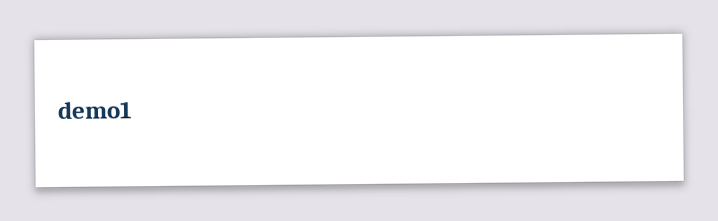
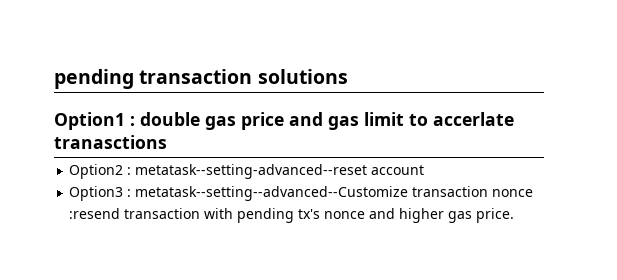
- demo1
+ pending transaction solutions
+ Option1 : double gas price and gas limit to accerlate tranasctions
+ Option2 : metatask--setting-advanced--reset account
+ Option3 : metatask--setting--advanced--Customize transaction nonce :resend transaction with pending tx's nonce and higher gas price.

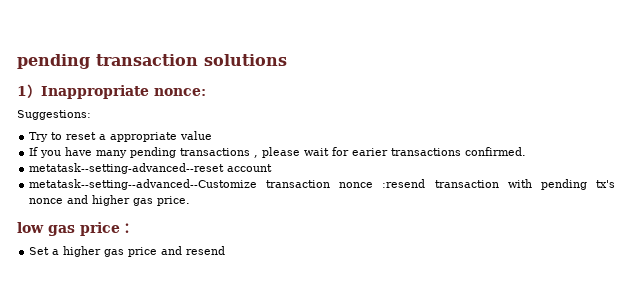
- Option1 : double gas price and gas limit to accerlate tranasctions
- Option2 : metatask--setting-advanced--reset account
+ 1）Inappropriate nonce:
+ Suggestions:
+ Try to reset a appropriate value
+ If you have many pending transactions , please wait for earier transactions confirmed.
+ metatask--setting-advanced--reset account
- Option3 : metatask--setting--advanced--Customize transaction nonce :resend transaction with pending tx's nonce and higher gas price.
+ metatask--setting--advanced--Customize transaction nonce :resend transaction with pending tx's nonce and higher gas price.
+ low gas price：
+ Set a higher gas price and resend

